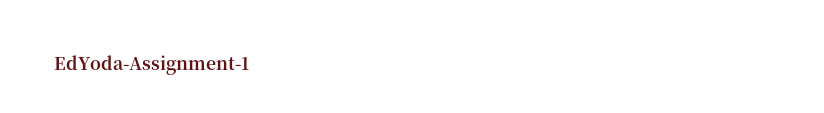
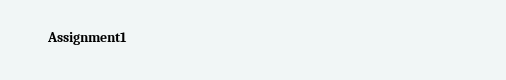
- EdYoda-Assignment-1
+ Assignment1

